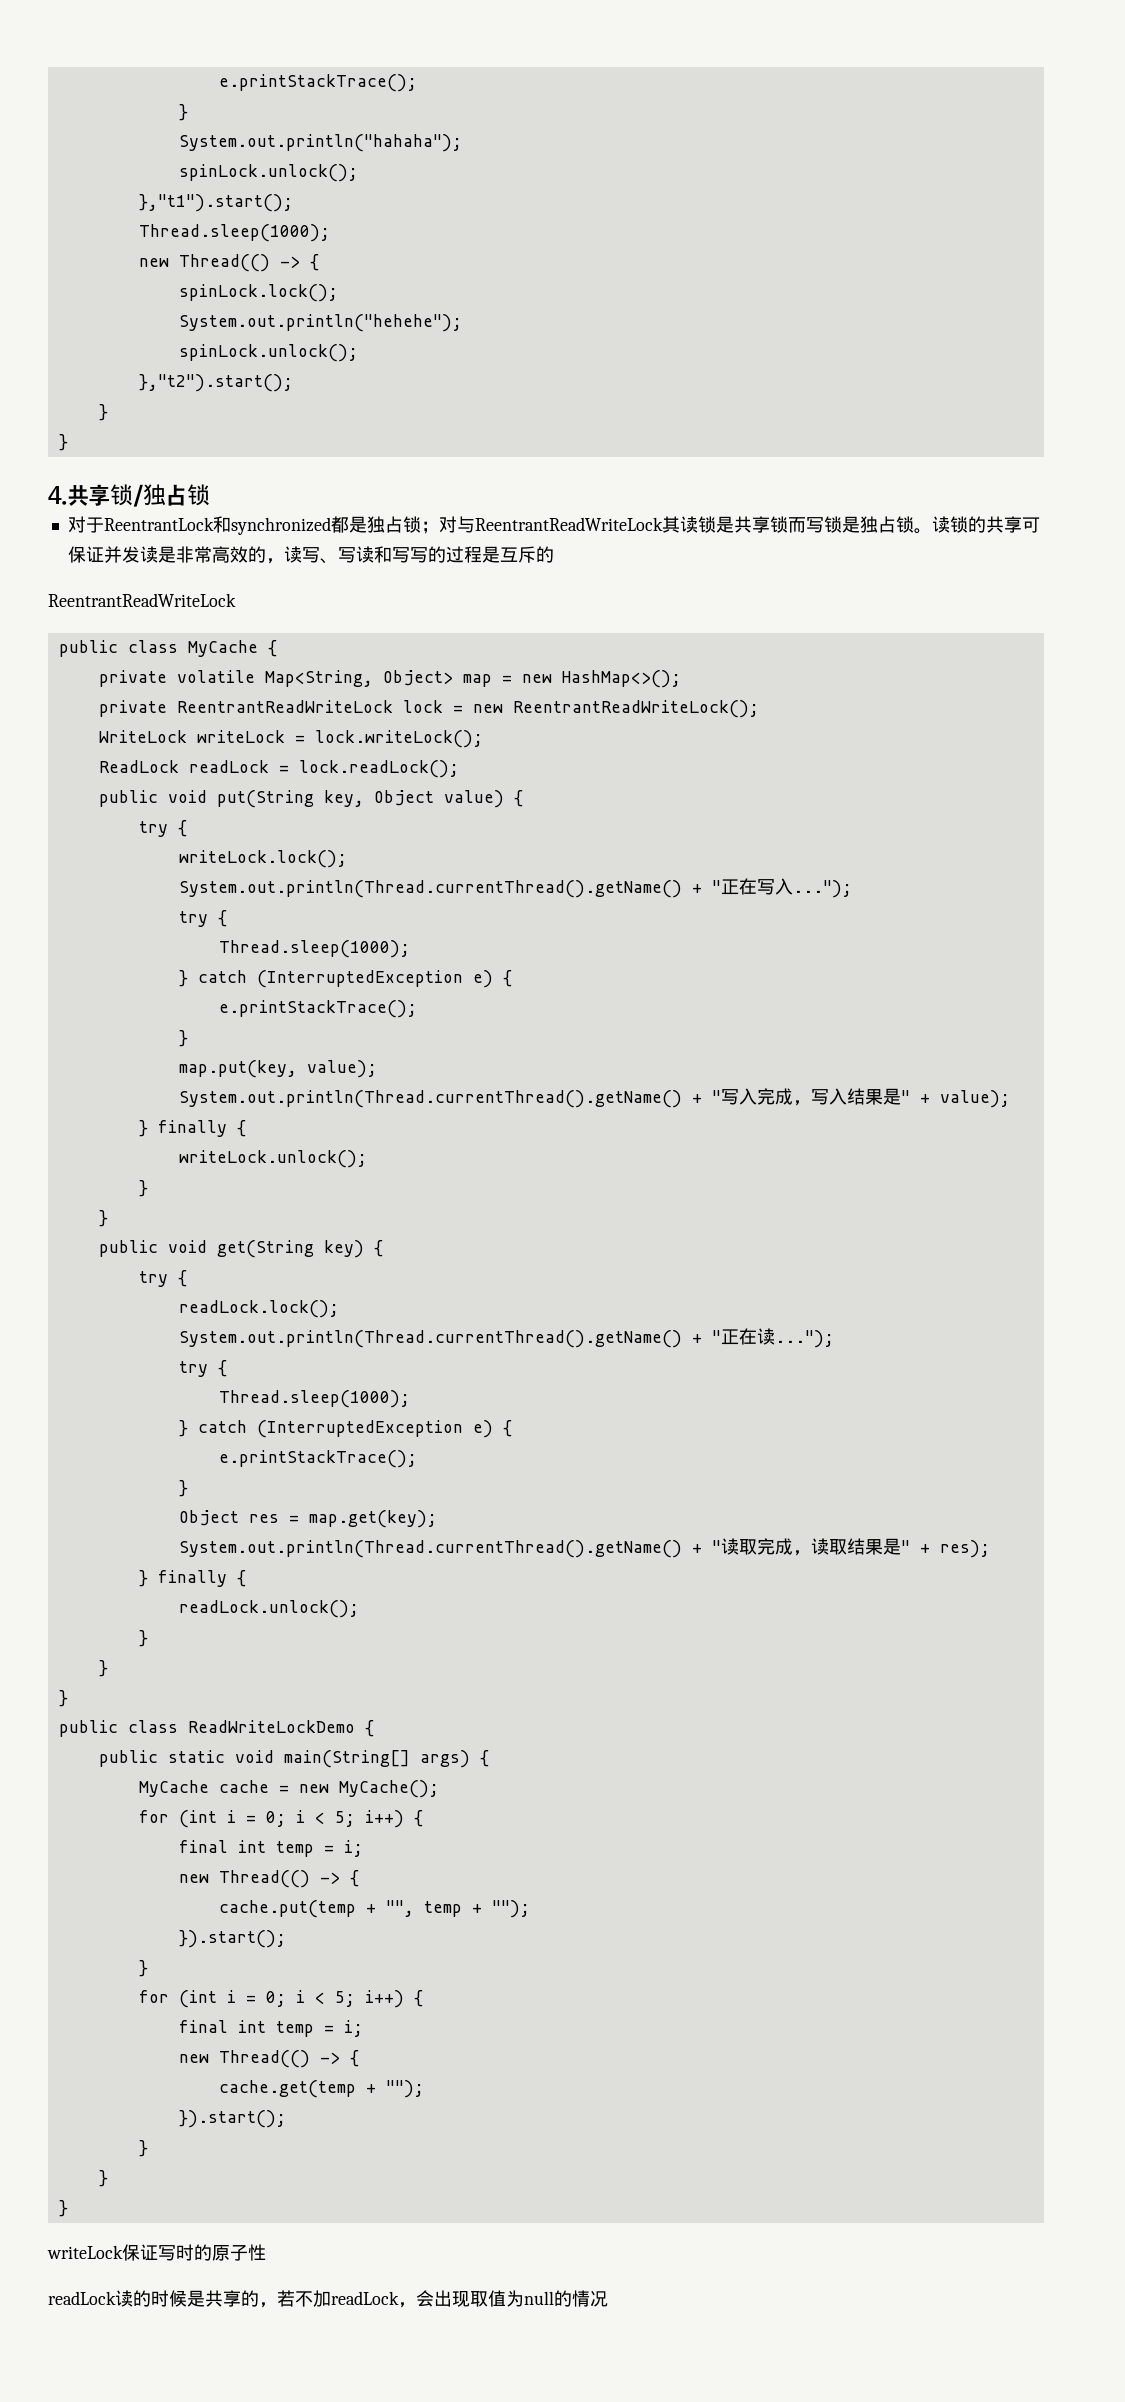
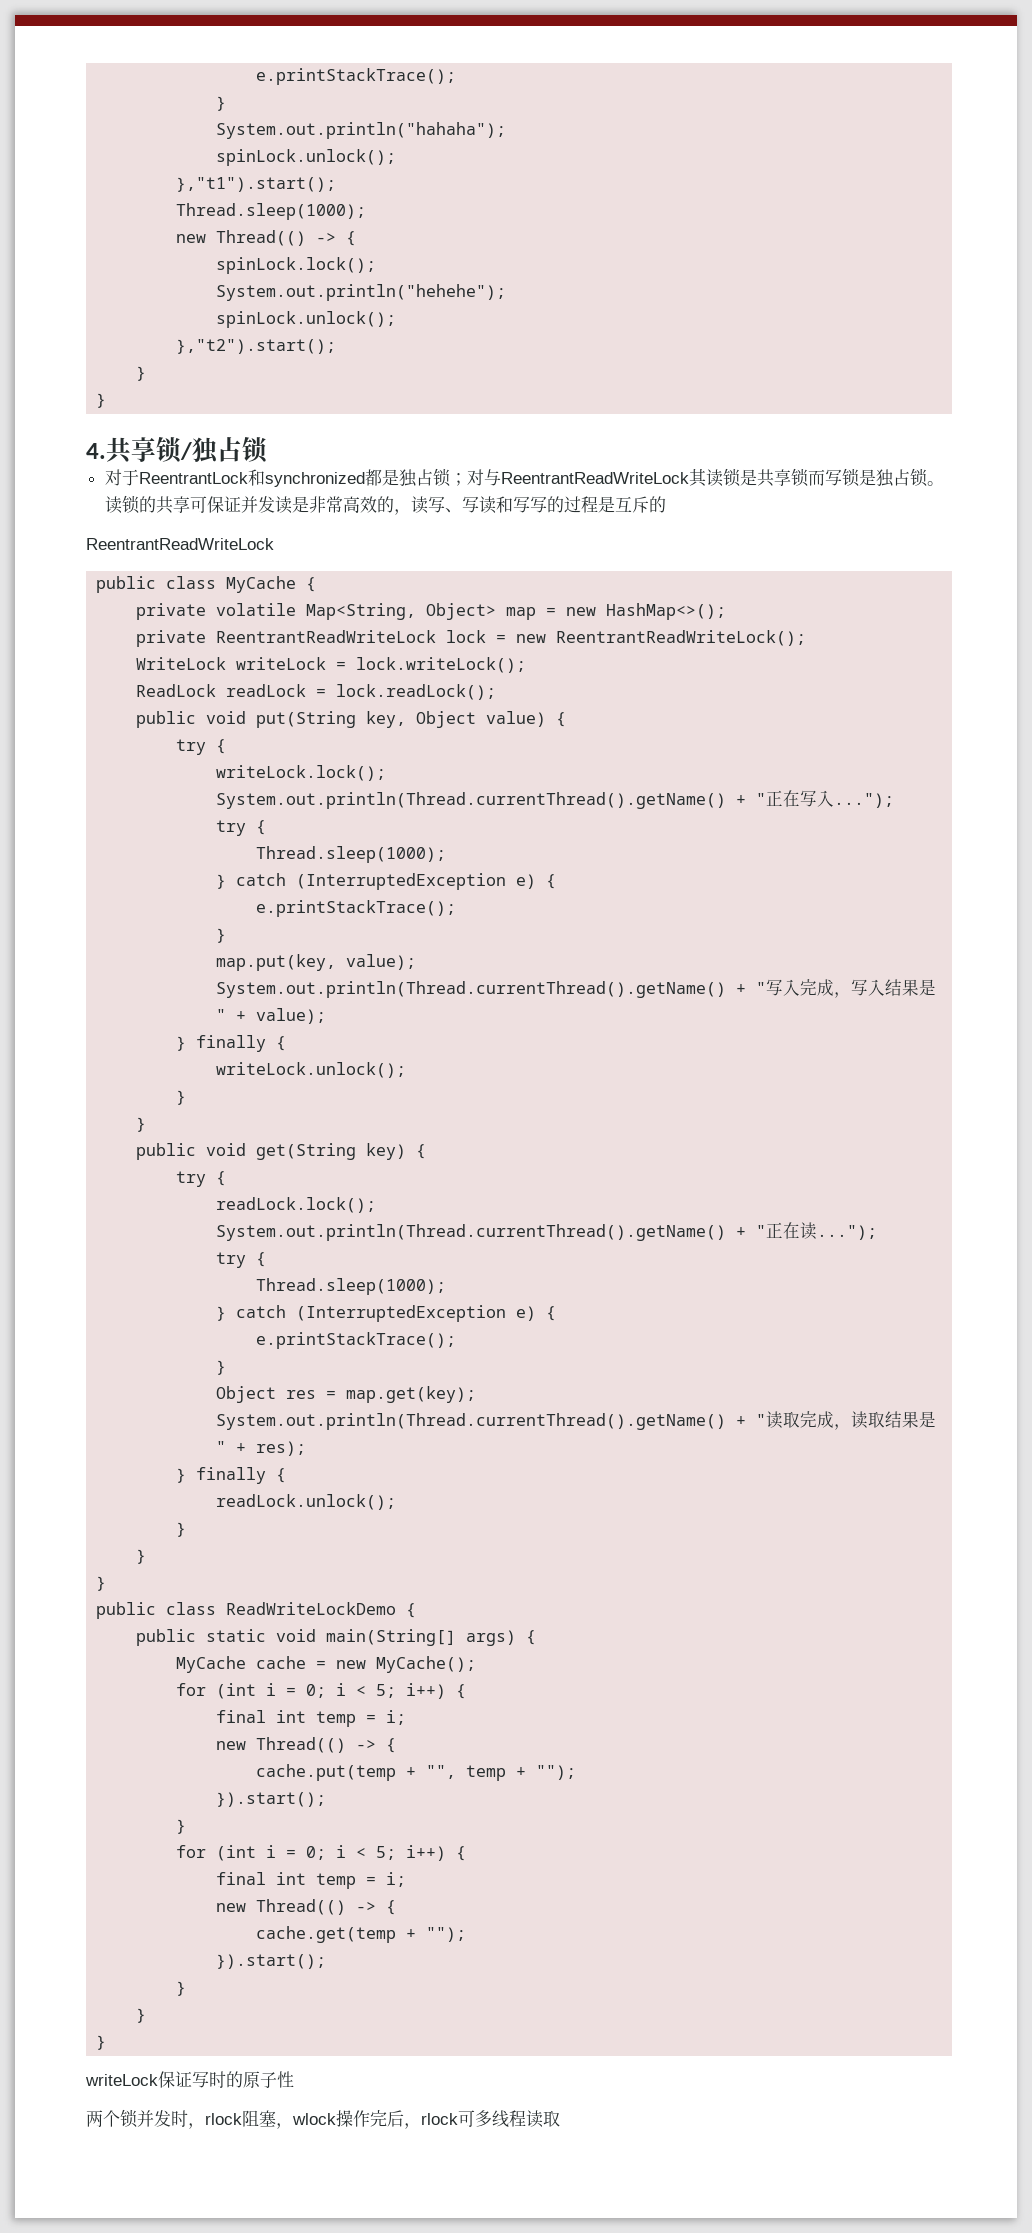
- readLock读的时候是共享的，若不加readLock，会出现取值为null的情况
+ 两个锁并发时，rlock阻塞，wlock操作完后，rlock可多线程读取

